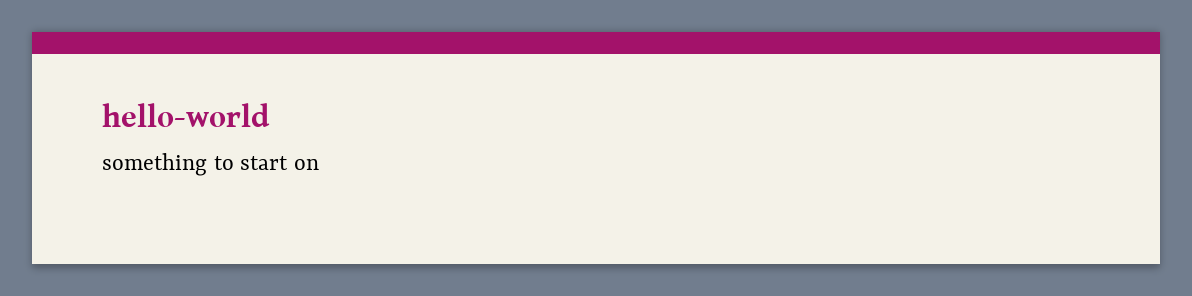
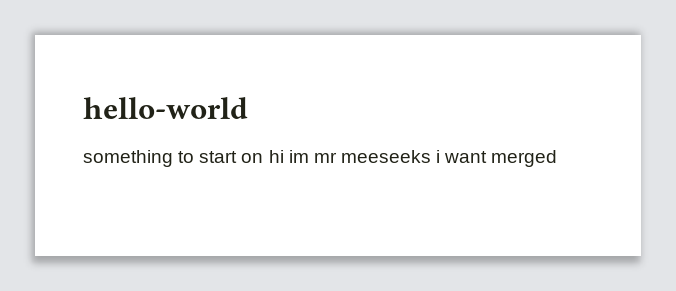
- something to start on
+ something to start on hi im mr meeseeks i want merged

